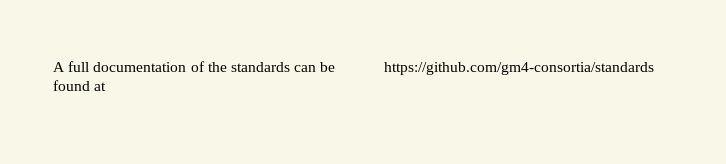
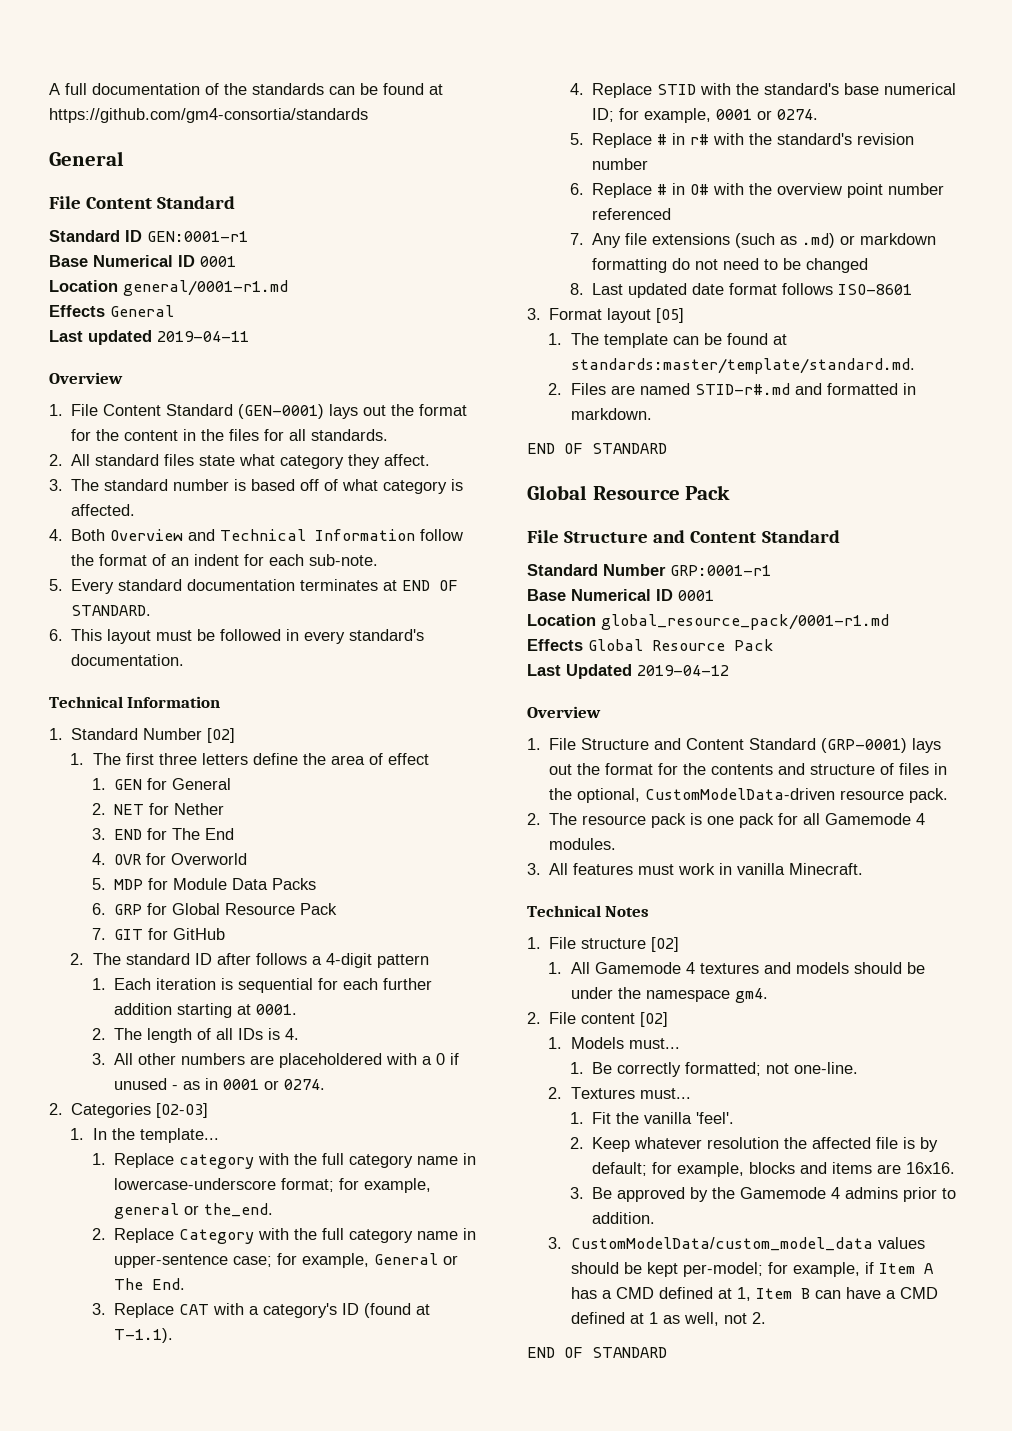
  A full documentation of the standards can be found at https://github.com/gm4-consortia/standards
+ General
+ File Content Standard
+ Standard ID GEN:0001-r1
+ Base Numerical ID 0001
+ Location general/0001-r1.md
+ Effects General
+ Last updated 2019-04-11
+ Overview
+ 1. File Content Standard (GEN-0001) lays out the format for the content in the files for all standards.
+ 2. All standard files state what category they affect.
+ 3. The standard number is based off of what category is affected.
+ 4. Both Overview and Technical Information follow the format of an indent for each sub-note.
+ 5. Every standard documentation terminates at END OF STANDARD.
+ 6. This layout must be followed in every standard's documentation.
+ Technical Information
+ 1. Standard Number [O2]
+ 1. The first three letters define the area of effect
+ 1. GEN for General
+ 2. NET for Nether
+ 3. END for The End
+ 4. OVR for Overworld
+ 5. MDP for Module Data Packs
+ 6. GRP for Global Resource Pack
+ 7. GIT for GitHub
+ 2. The standard ID after follows a 4-digit pattern
+ 1. Each iteration is sequential for each further addition starting at 0001.
+ 2. The length of all IDs is 4.
+ 3. All other numbers are placeholdered with a 0 if unused - as in 0001 or 0274.
+ 2. Categories [O2-O3]
+ 1. In the template...
+ 1. Replace category with the full category name in lowercase-underscore format; for example, general or the_end.
+ 2. Replace Category with the full category name in upper-sentence case; for example, General or The End.
+ 3. Replace CAT with a category's ID (found at T-1.1).
+ 4. Replace STID with the standard's base numerical ID; for example, 0001 or 0274.
+ 5. Replace # in r# with the standard's revision number
+ 6. Replace # in O# with the overview point number referenced
+ 7. Any file extensions (such as .md) or markdown formatting do not need to be changed
+ 8. Last updated date format follows ISO-8601
+ 3. Format layout [O5]
+ 1. The template can be found at standards:master/template/standard.md.
+ 2. Files are named STID-r#.md and formatted in markdown.
+ END OF STANDARD
+ Global Resource Pack
+ File Structure and Content Standard
+ Standard Number GRP:0001-r1
+ Base Numerical ID 0001
+ Location global_resource_pack/0001-r1.md
+ Effects Global Resource Pack
+ Last Updated 2019-04-12
+ Overview
+ 1. File Structure and Content Standard (GRP-0001) lays out the format for the contents and structure of files in the optional, CustomModelData-driven resource pack.
+ 2. The resource pack is one pack for all Gamemode 4 modules.
+ 3. All features must work in vanilla Minecraft.
+ Technical Notes
+ 1. File structure [O2]
+ 1. All Gamemode 4 textures and models should be under the namespace gm4.
+ 2. File content [O2]
+ 1. Models must...
+ 1. Be correctly formatted; not one-line.
+ 2. Textures must...
+ 1. Fit the vanilla 'feel'.
+ 2. Keep whatever resolution the affected file is by default; for example, blocks and items are 16x16.
+ 3. Be approved by the Gamemode 4 admins prior to addition.
+ 3. CustomModelData/custom_model_data values should be kept per-model; for example, if Item A has a CMD defined at 1, Item B can have a CMD defined at 1 as well, not 2.
+ END OF STANDARD

